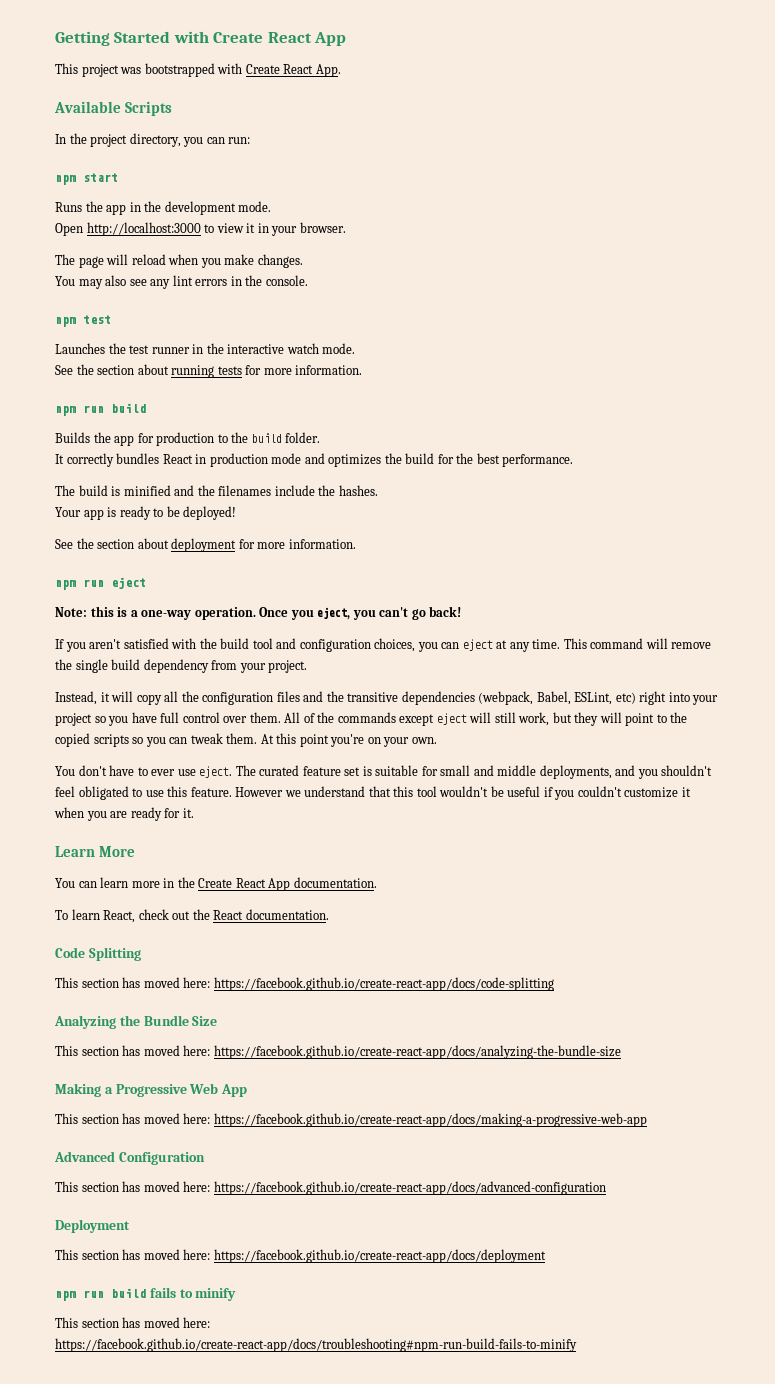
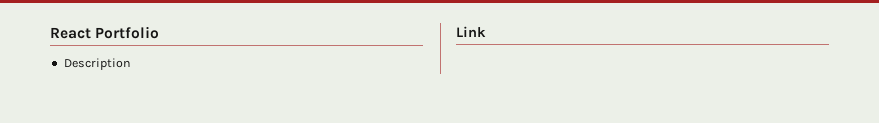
- Getting Started with Create React App
- This project was bootstrapped with Create React App.
- Available Scripts
- In the project directory, you can run:
- npm start
- Runs the app in the development mode.
- Open http://localhost:3000 to view it in your browser.
- The page will reload when you make changes.
- You may also see any lint errors in the console.
- npm test
- Launches the test runner in the interactive watch mode.
- See the section about running tests for more information.
- npm run build
- Builds the app for production to the build folder.
- It correctly bundles React in production mode and optimizes the build for the best performance.
- The build is minified and the filenames include the hashes.
- Your app is ready to be deployed!
- See the section about deployment for more information.
- npm run eject
- Note: this is a one-way operation. Once you eject, you can't go back!
- If you aren't satisfied with the build tool and configuration choices, you can eject at any time. This command will remove the single build dependency from your project.
- Instead, it will copy all the configuration files and the transitive dependencies (webpack, Babel, ESLint, etc) right into your project so you have full control over them. All of the commands except eject will still work, but they will point to the copied scripts so you can tweak them. At this point you're on your own.
- You don't have to ever use eject. The curated feature set is suitable for small and middle deployments, and you shouldn't feel obligated to use this feature. However we understand that this tool wouldn't be useful if you couldn't customize it when you are ready for it.
- Learn More
- You can learn more in the Create React App documentation.
- To learn React, check out the React documentation.
- Code Splitting
- This section has moved here: https://facebook.github.io/create-react-app/docs/code-splitting
- Analyzing the Bundle Size
- This section has moved here: https://facebook.github.io/create-react-app/docs/analyzing-the-bundle-size
- Making a Progressive Web App
- This section has moved here: https://facebook.github.io/create-react-app/docs/making-a-progressive-web-app
- Advanced Configuration
- This section has moved here: https://facebook.github.io/create-react-app/docs/advanced-configuration
- Deployment
- This section has moved here: https://facebook.github.io/create-react-app/docs/deployment
- npm run build fails to minify
- This section has moved here: https://facebook.github.io/create-react-app/docs/troubleshooting#npm-run-build-fails-to-minify
+ React Portfolio
+ Description
+ Link

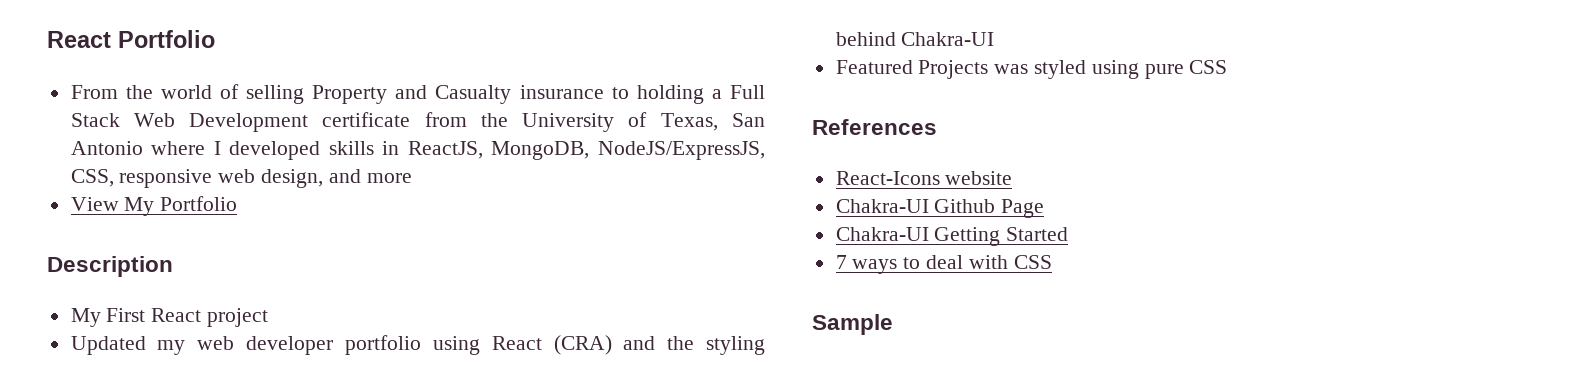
+ From the world of selling Property and Casualty insurance to holding a Full Stack Web Development certificate from the University of Texas, San Antonio where I developed skills in ReactJS, MongoDB, NodeJS/ExpressJS, CSS, responsive web design, and more
+ View My Portfolio
  Description
- Link
+ My First React project
+ Updated my web developer portfolio using React (CRA) and the styling behind Chakra-UI
+ Featured Projects was styled using pure CSS
+ References
+ React-Icons website
+ Chakra-UI Github Page
+ Chakra-UI Getting Started
+ 7 ways to deal with CSS
+ Sample

